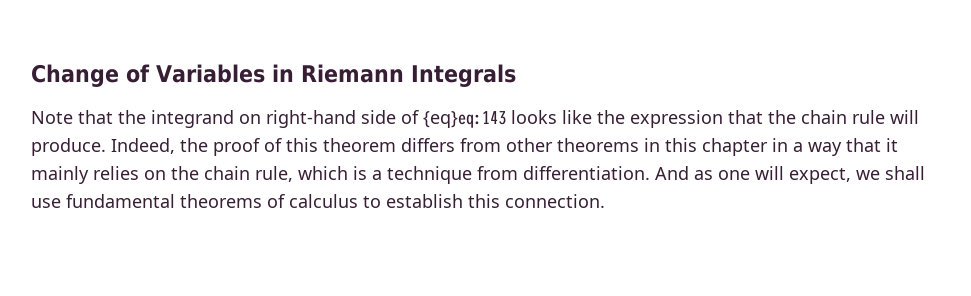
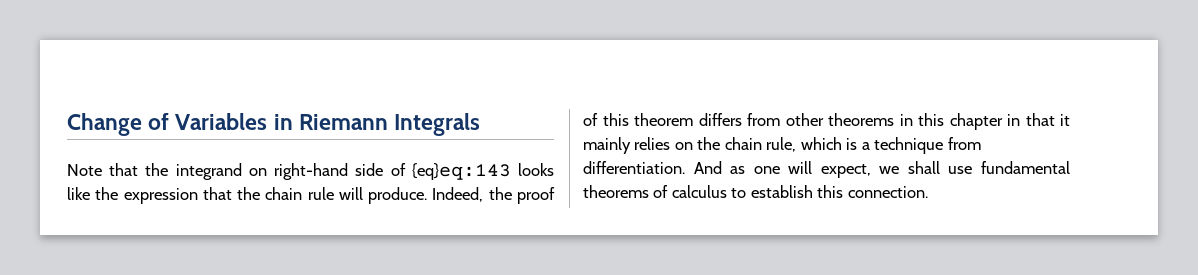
- Indeed, the proof of this theorem differs from other theorems in this chapter in a way that it mainly relies on the chain rule, which is a technique from differentiation.
+ Indeed, the proof of this theorem differs from other theorems in this chapter in that it mainly relies on the chain rule, which is a technique from differentiation.

